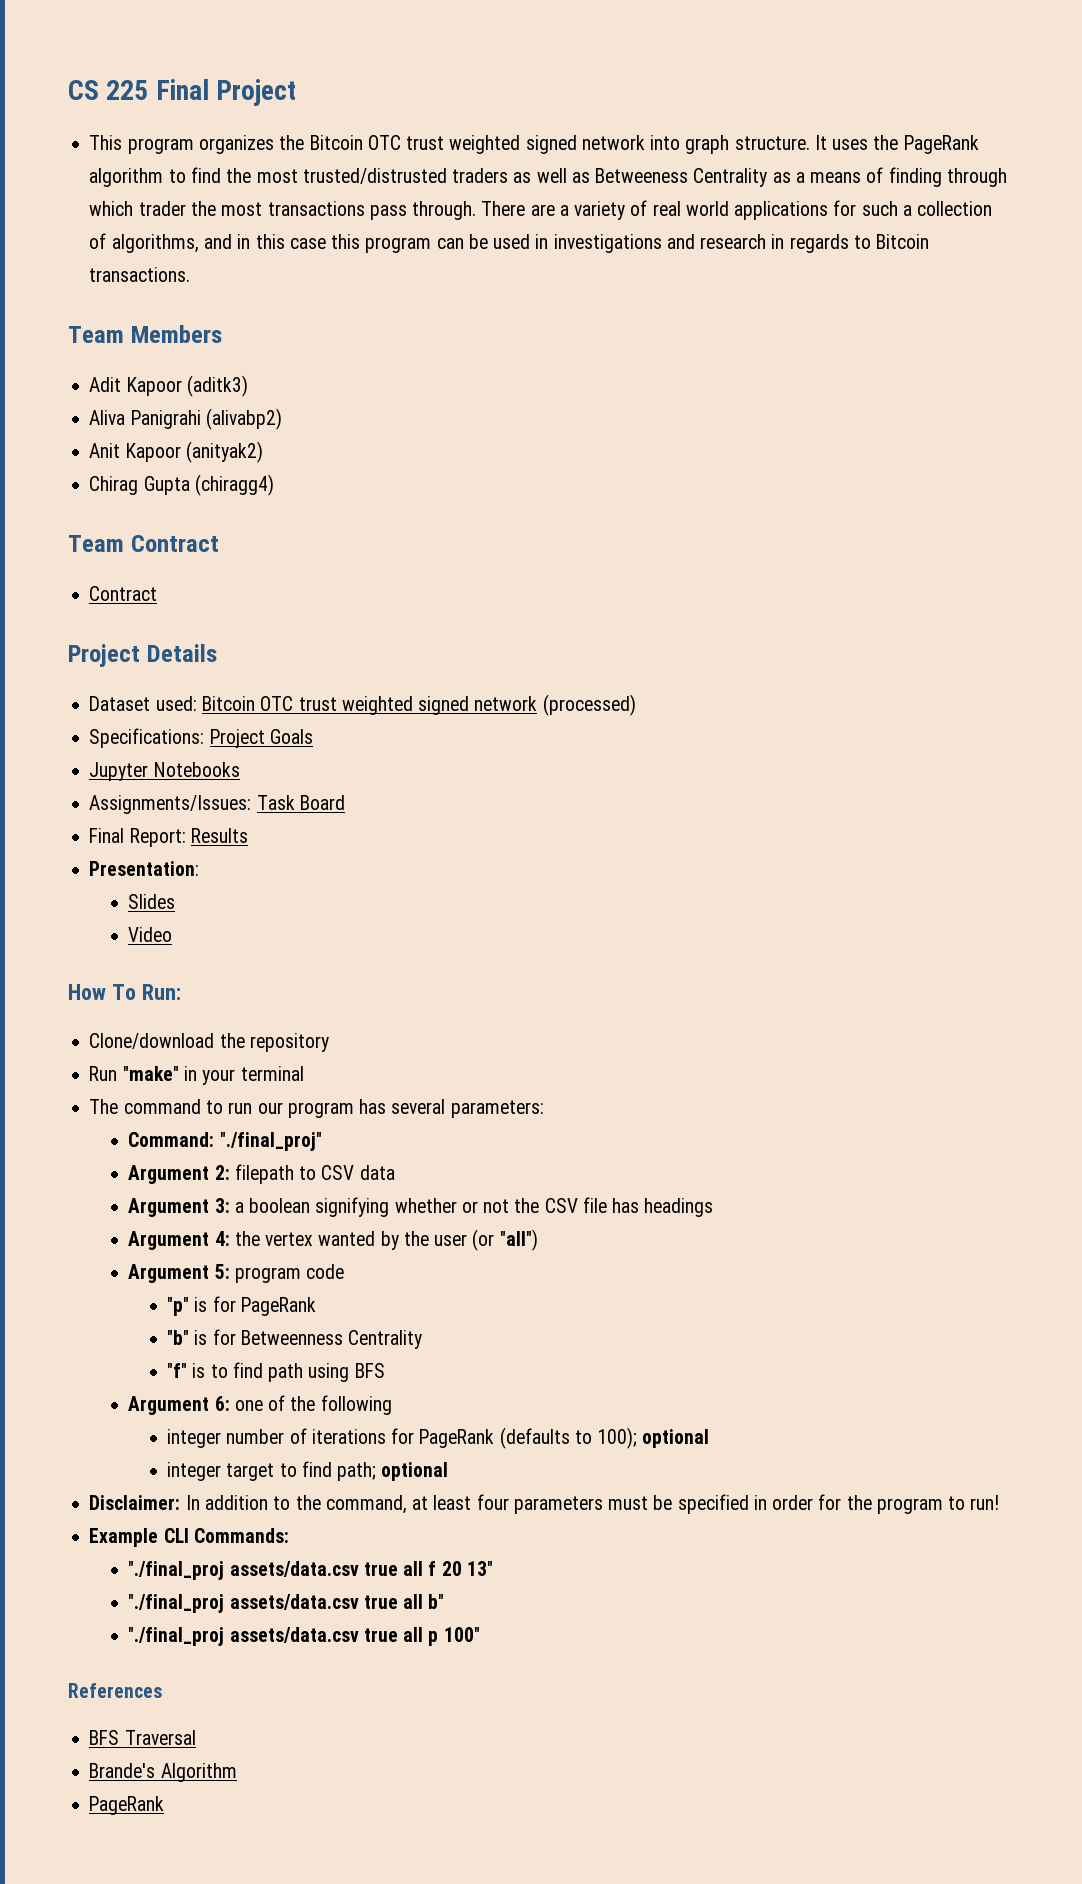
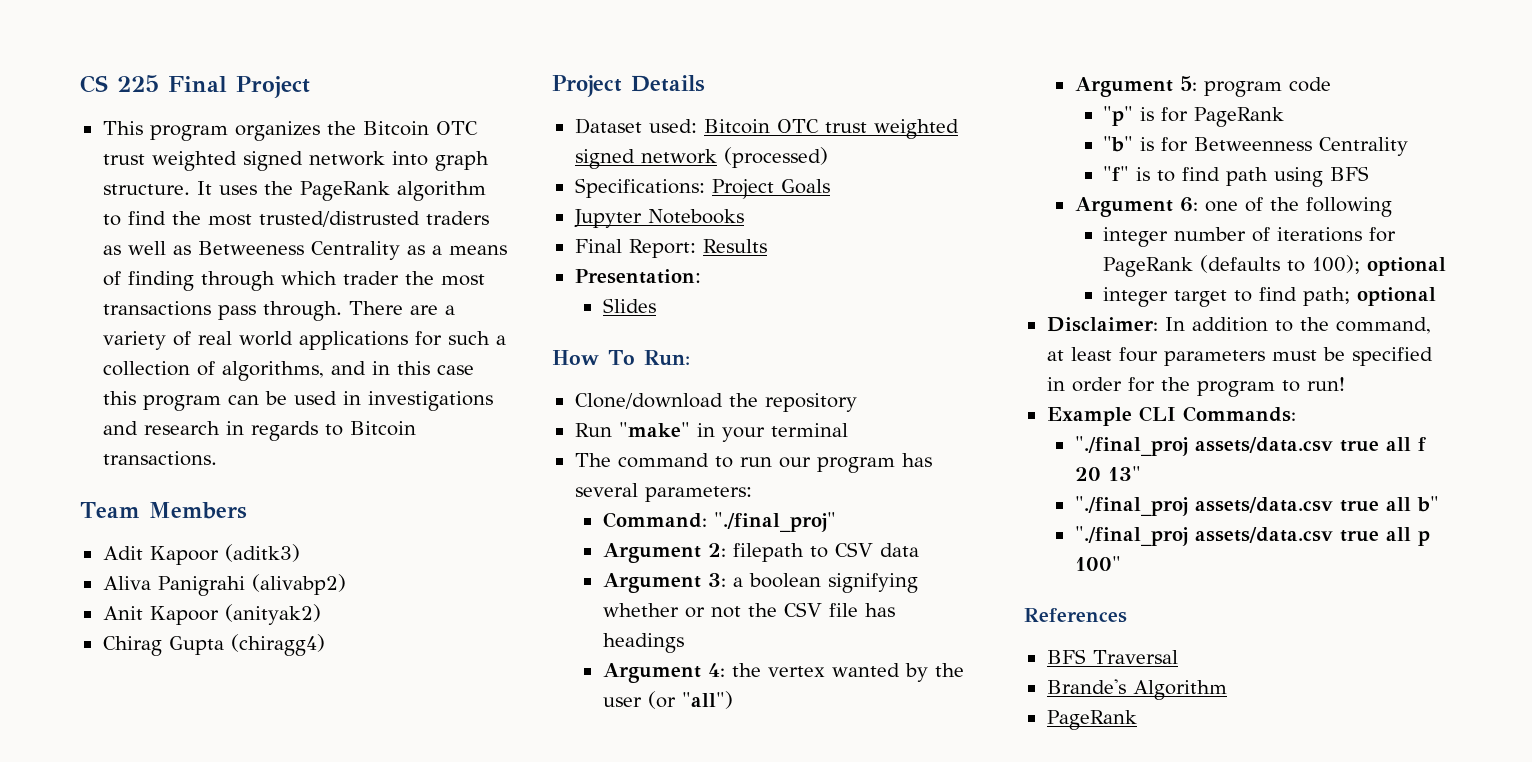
- Team Contract
- Contract
- Assignments/Issues: Task Board
- Video

